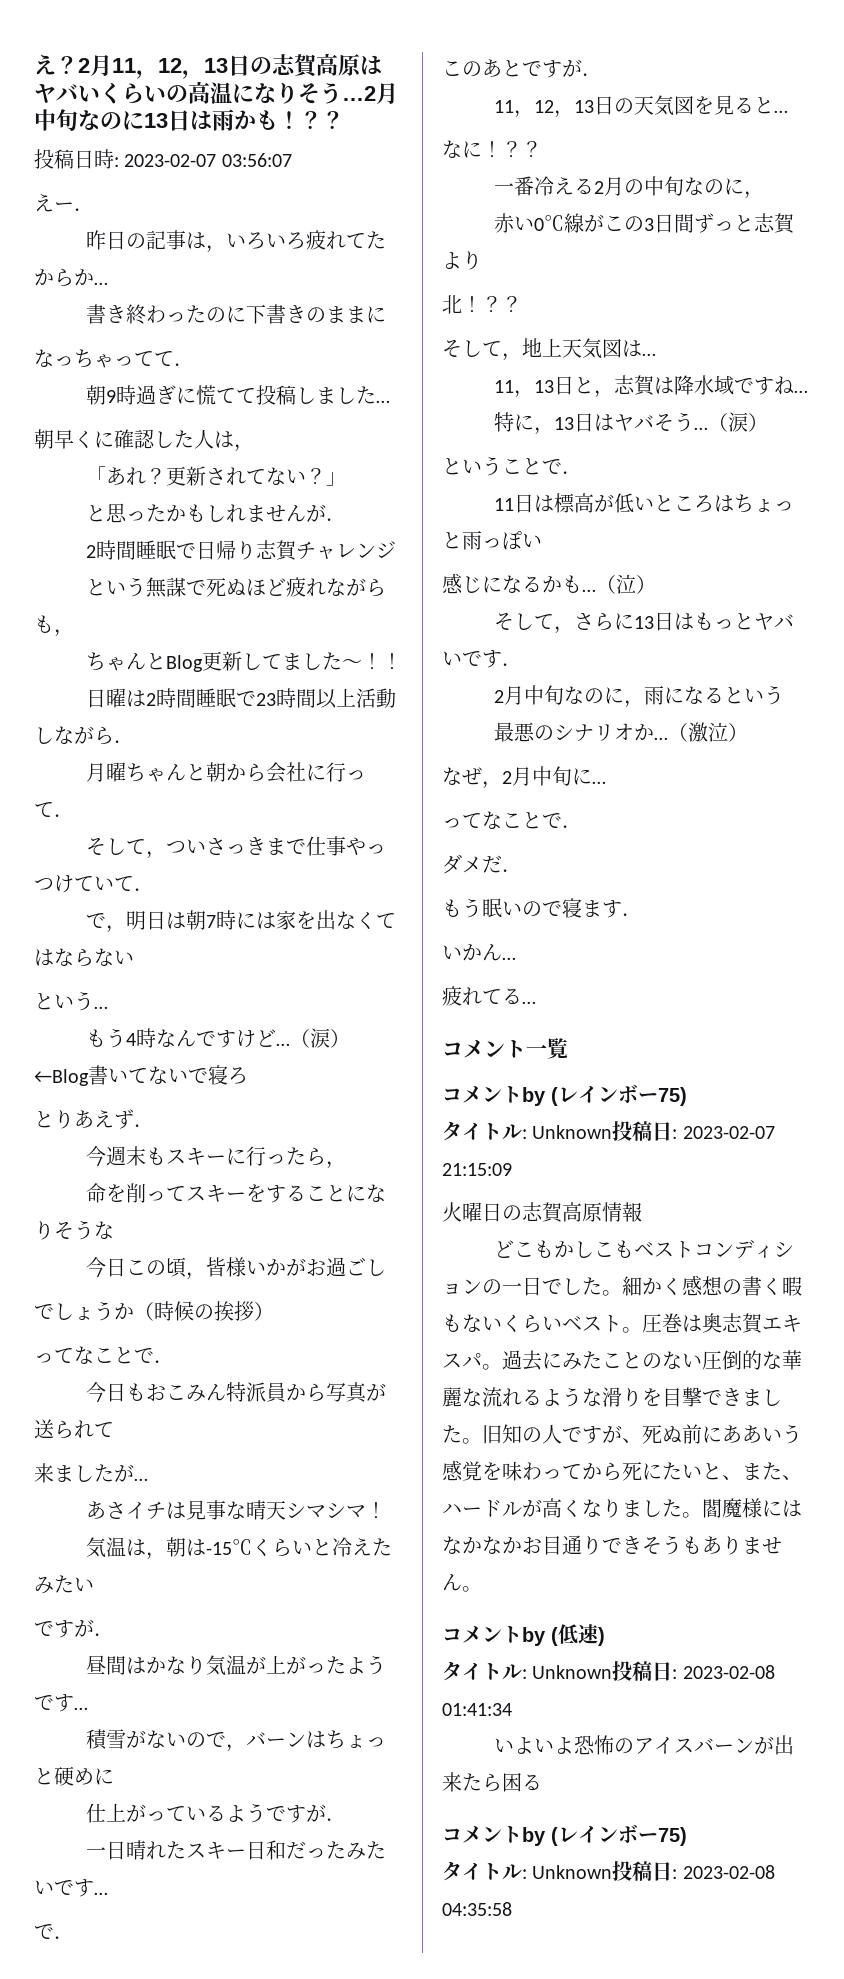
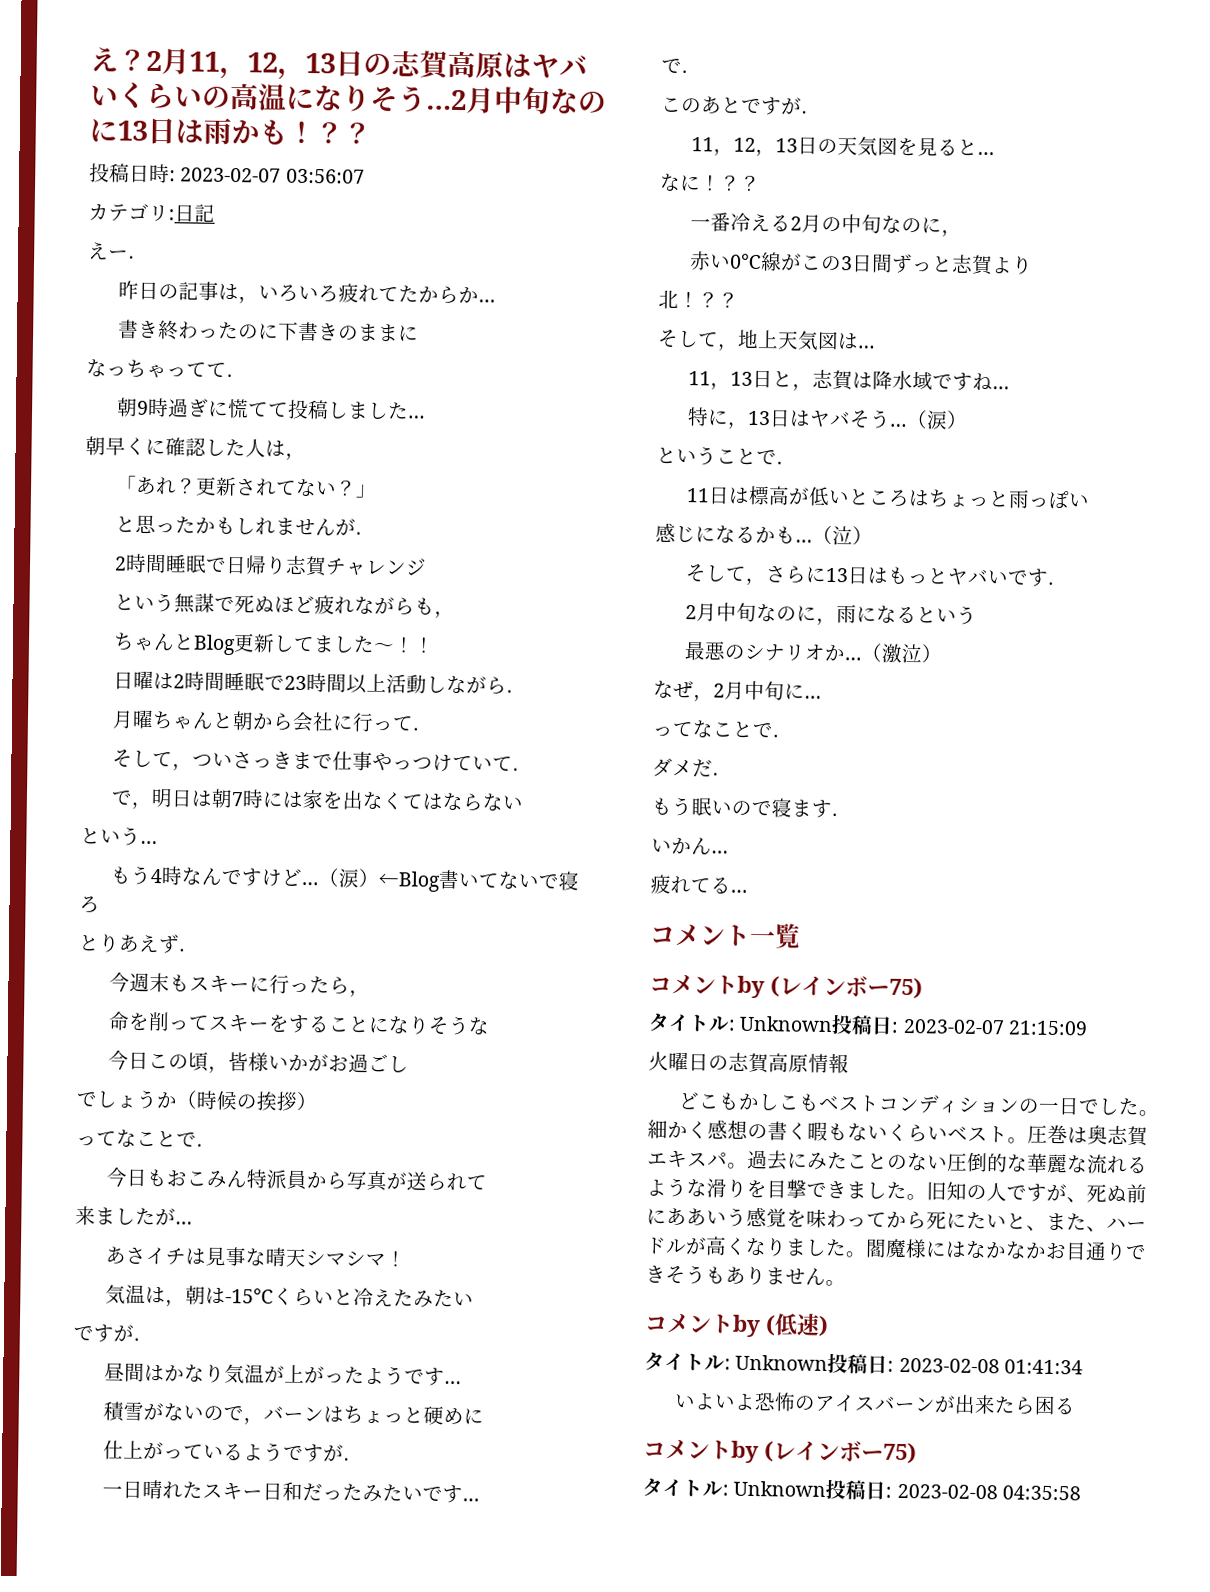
+ カテゴリ:日記

